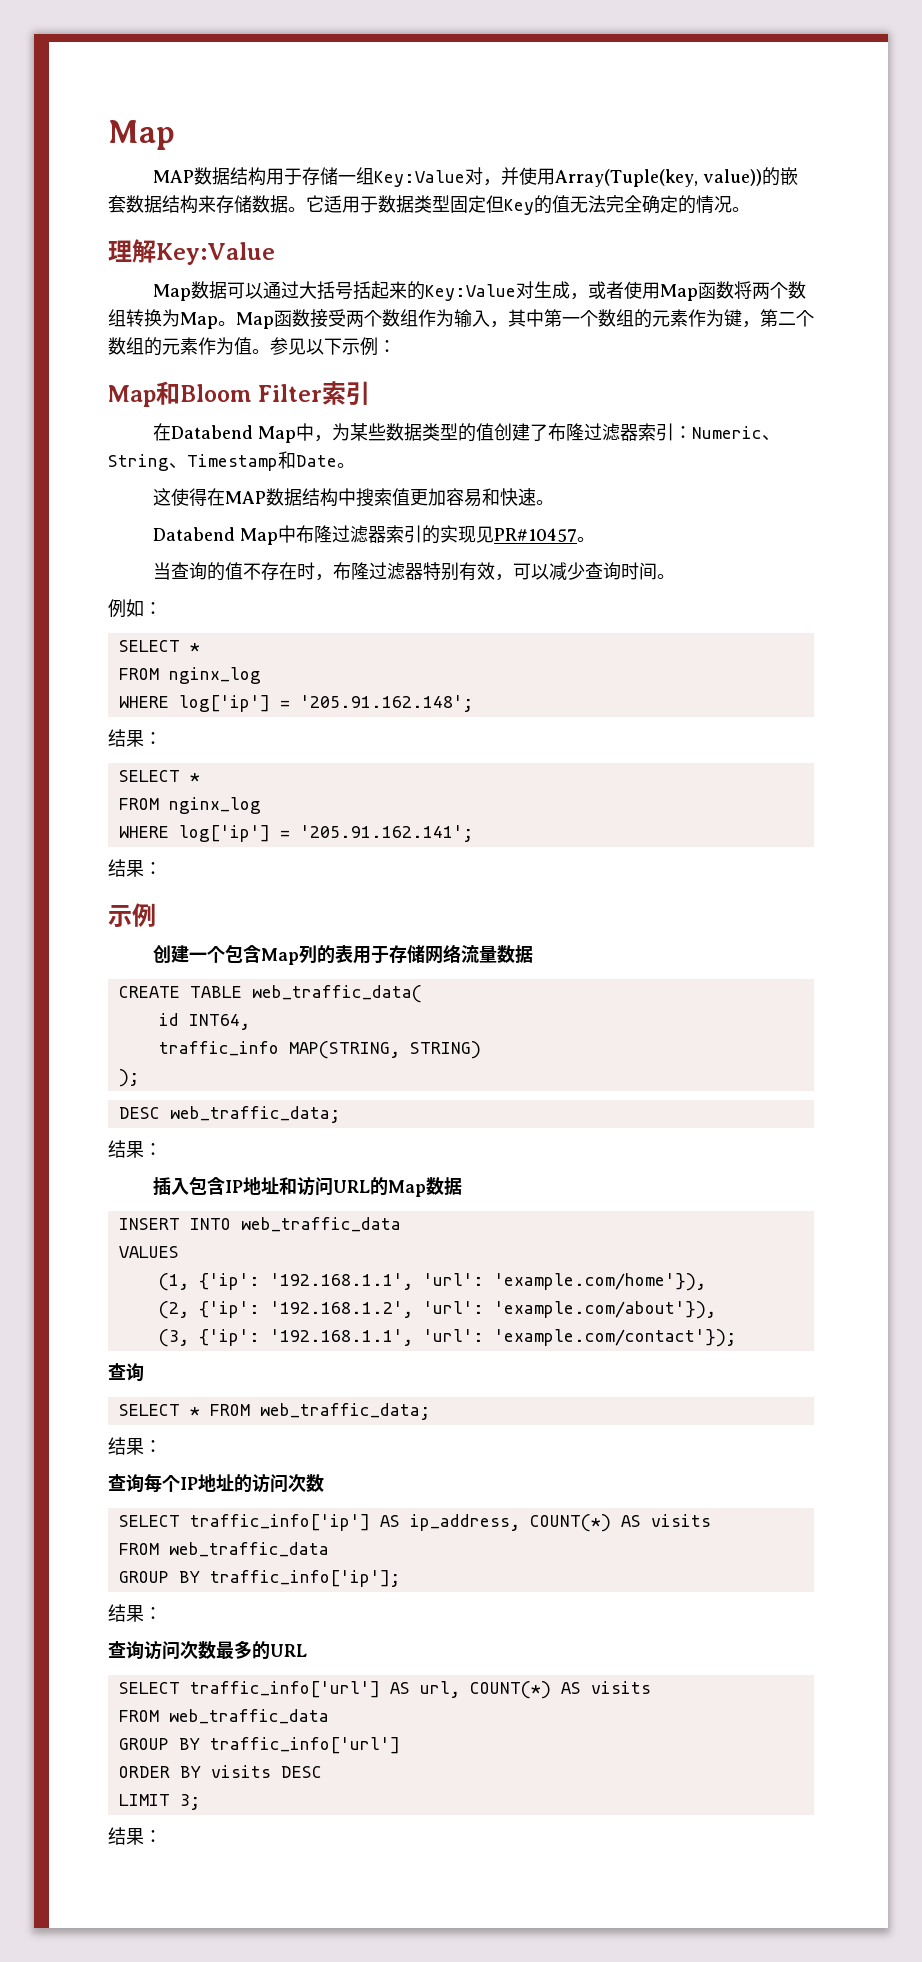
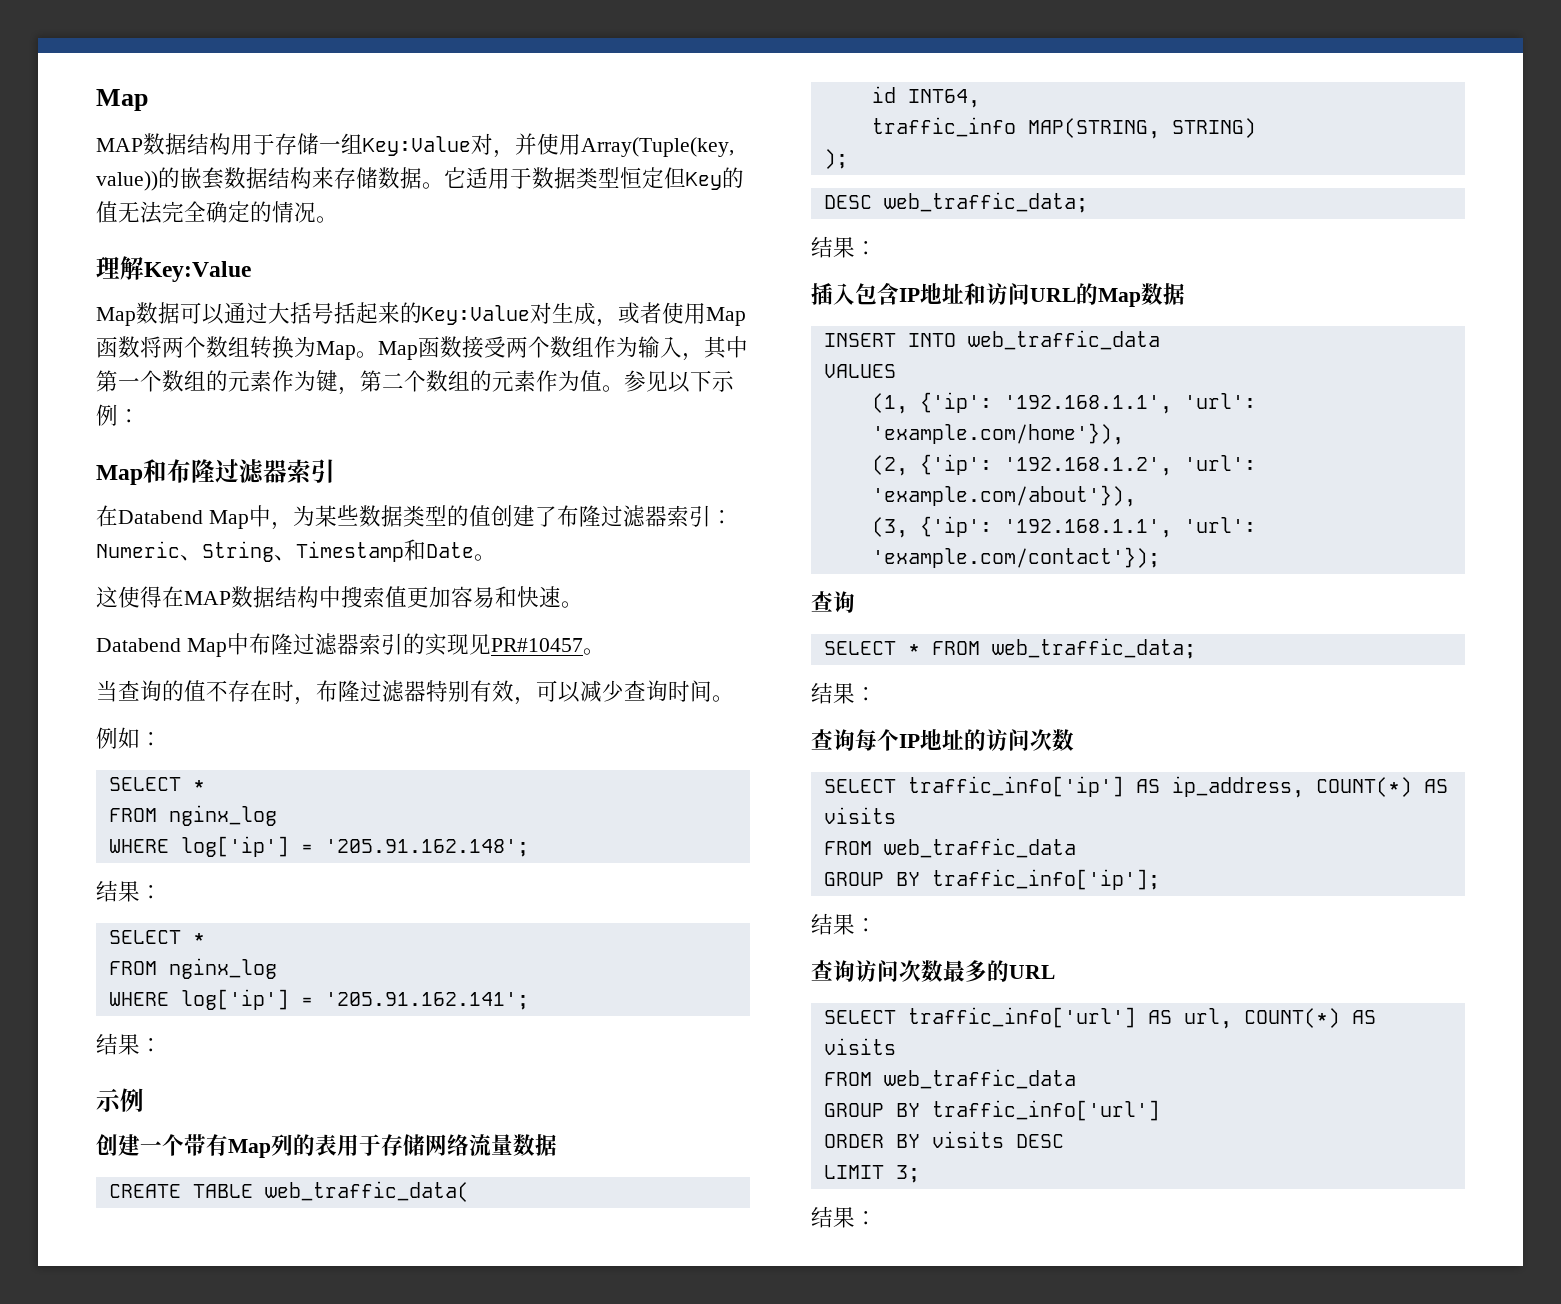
- 它适用于数据类型固定但Key的值无法完全确定的情况。
+ 它适用于数据类型恒定但Key的值无法完全确定的情况。
- Map和Bloom Filter索引
+ Map和布隆过滤器索引
- 创建一个包含Map列的表用于存储网络流量数据
+ 创建一个带有Map列的表用于存储网络流量数据

